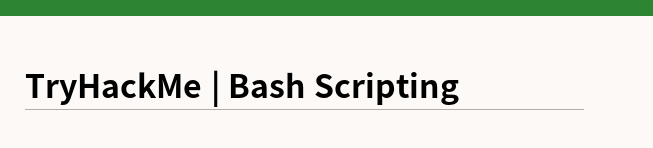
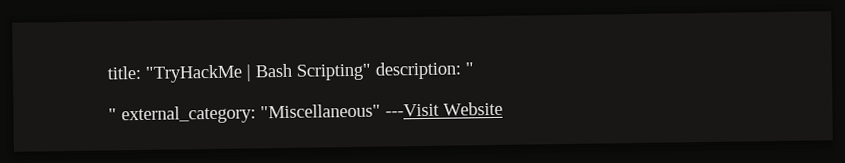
- TryHackMe | Bash Scripting
+ title: "TryHackMe | Bash Scripting" description: "
+ " external_category: "Miscellaneous" ---Visit Website

